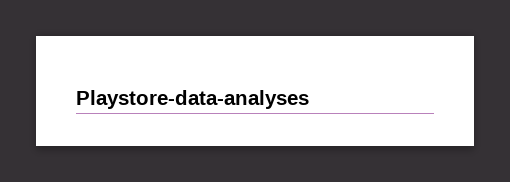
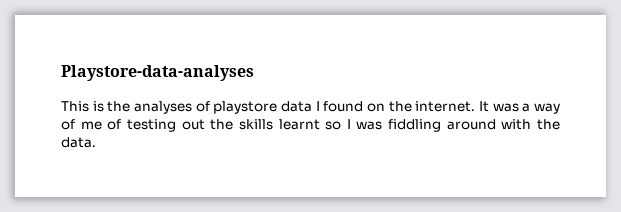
+ This is the analyses of playstore data I found on the internet. It was a way of me of testing out the skills learnt so I was fiddling around with the data.

